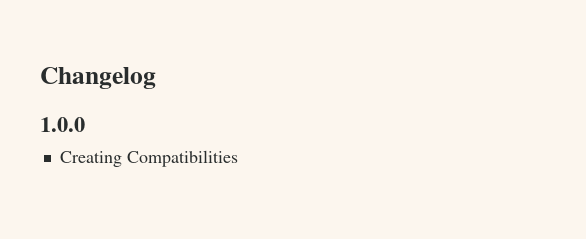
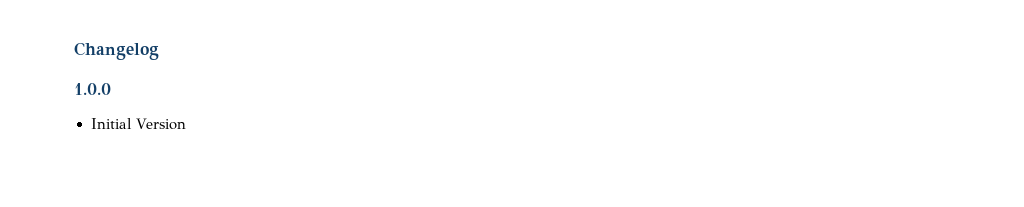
- Creating Compatibilities
+ Initial Version

